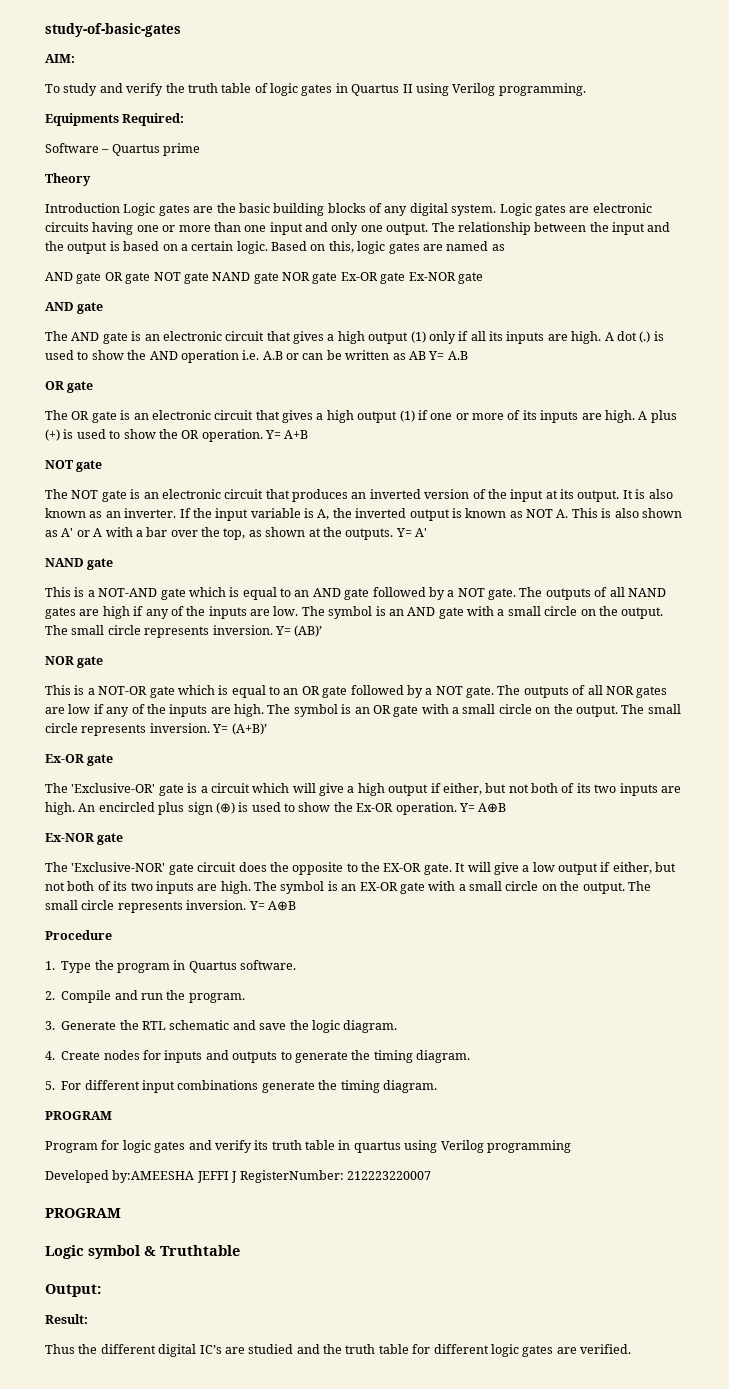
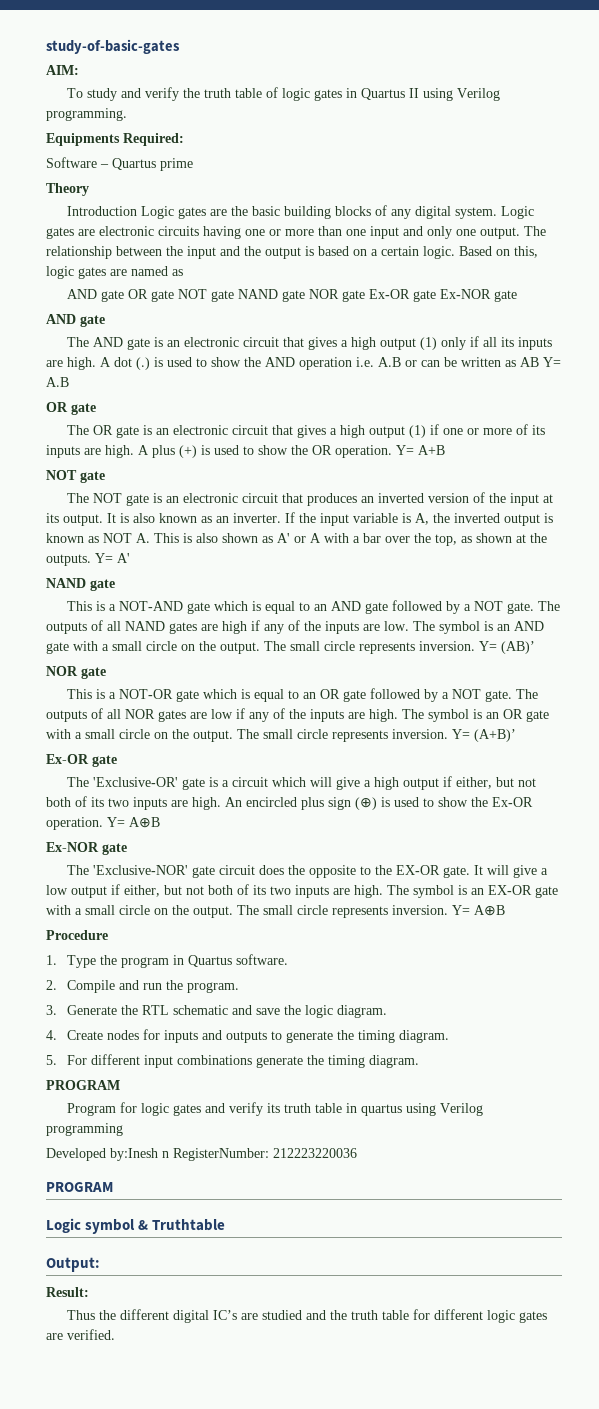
- Developed by:AMEESHA JEFFI J RegisterNumber: 212223220007
+ Developed by:Inesh n RegisterNumber: 212223220036

